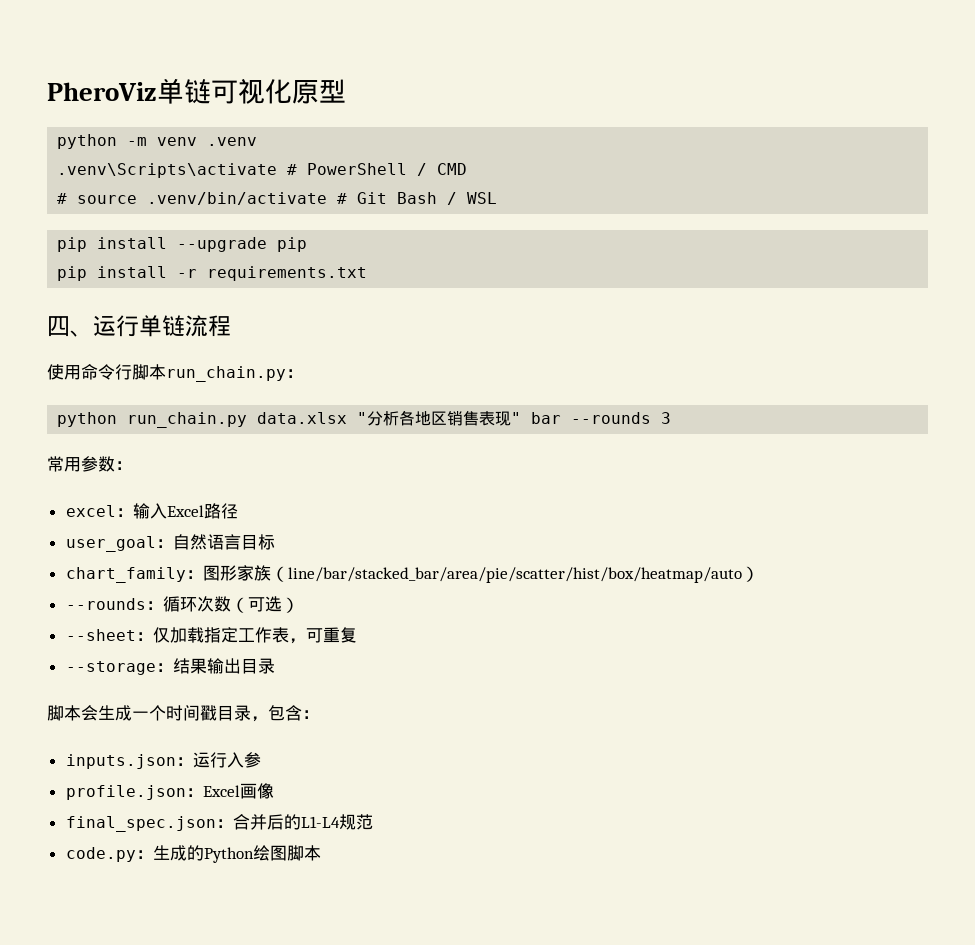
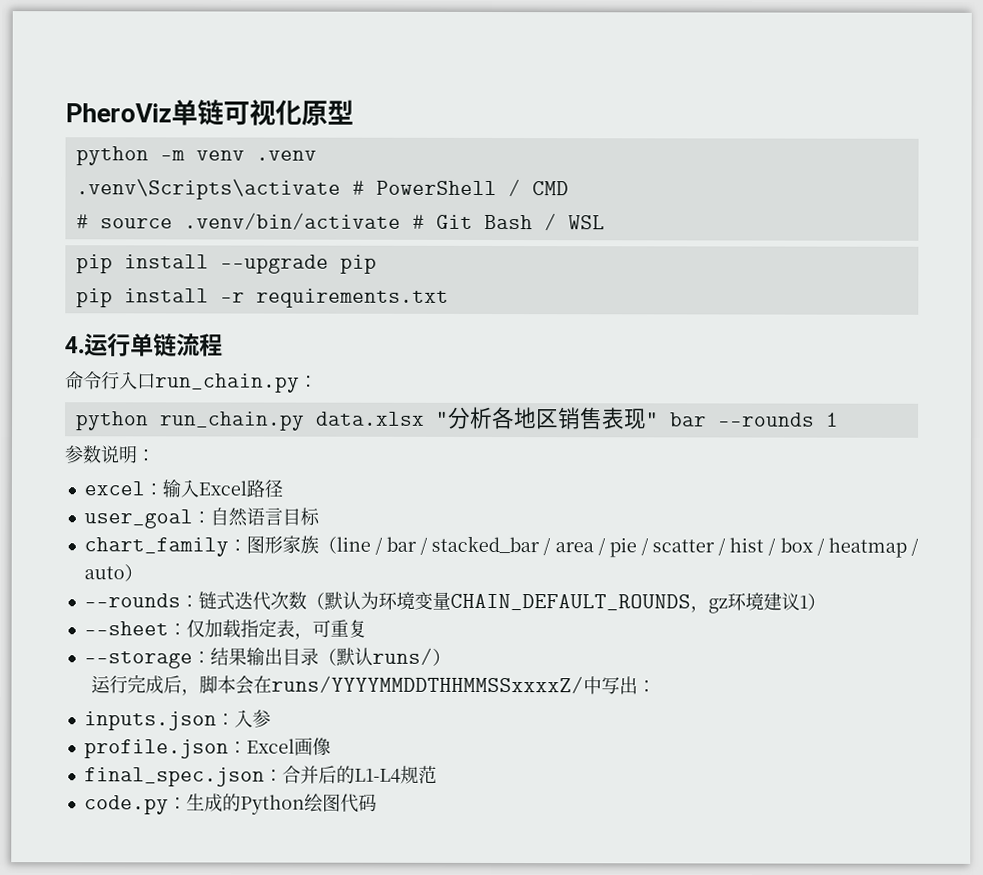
- 四、运行单链流程
+ 4.运行单链流程
- 使用命令行脚本run_chain.py：
+ 命令行入口run_chain.py：
- python run_chain.py data.xlsx "分析各地区销售表现" bar --rounds 3
- 常用参数：
+ python run_chain.py data.xlsx "分析各地区销售表现" bar --rounds 1
+ 参数说明：
- chart_family：图形家族（line/bar/stacked_bar/area/pie/scatter/hist/box/heatmap/auto）
- --rounds：循环次数（可选）
+ chart_family：图形家族（line / bar / stacked_bar / area / pie / scatter / hist / box / heatmap / auto）
+ --rounds：链式迭代次数（默认为环境变量CHAIN_DEFAULT_ROUNDS，gz环境建议1）
- --sheet：仅加载指定工作表，可重复
+ --sheet：仅加载指定表，可重复
- --storage：结果输出目录
- 脚本会生成一个时间戳目录，包含：
+ --storage：结果输出目录（默认runs/）
+ 运行完成后，脚本会在runs/YYYYMMDDTHHMMSSxxxxZ/中写出：
- inputs.json：运行入参
+ inputs.json：入参
- code.py：生成的Python绘图脚本
+ code.py：生成的Python绘图代码

